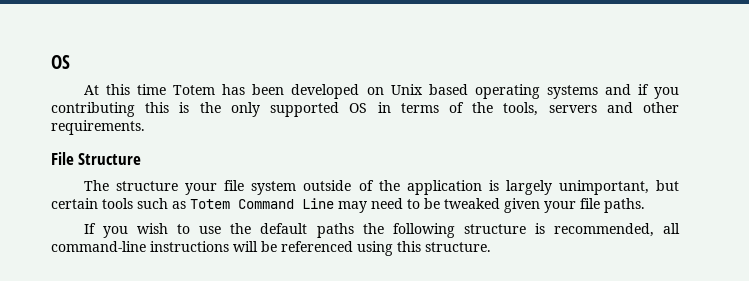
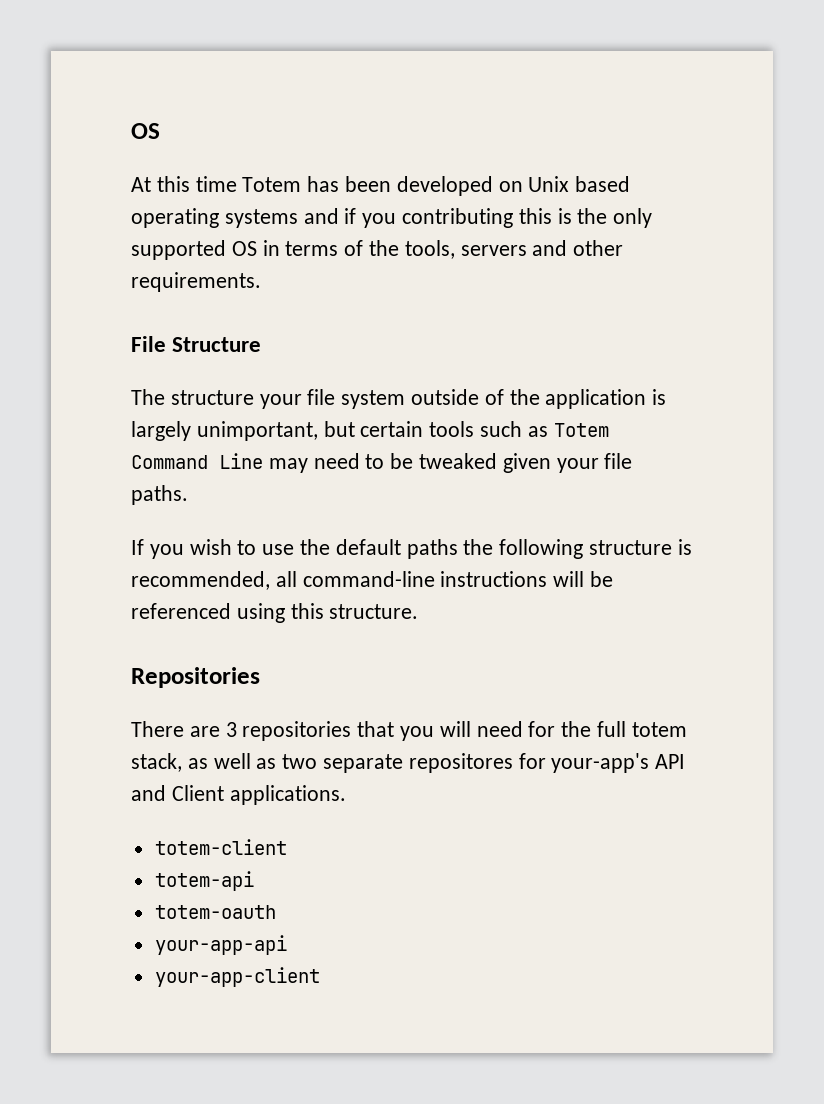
+ Repositories
+ There are 3 repositories that you will need for the full totem stack, as well as two separate repositores for your-app's API and Client applications.
+ totem-client
+ totem-api
+ totem-oauth
+ your-app-api
+ your-app-client

